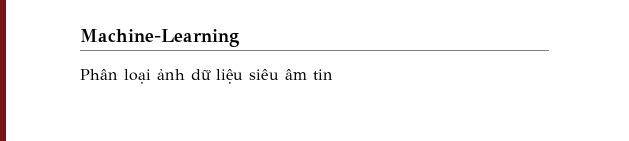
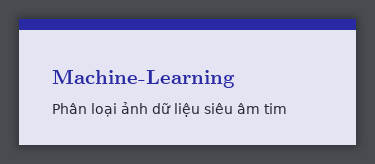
- Phân loại ảnh dữ liệu siêu âm tin
+ Phân loại ảnh dữ liệu siêu âm tim

